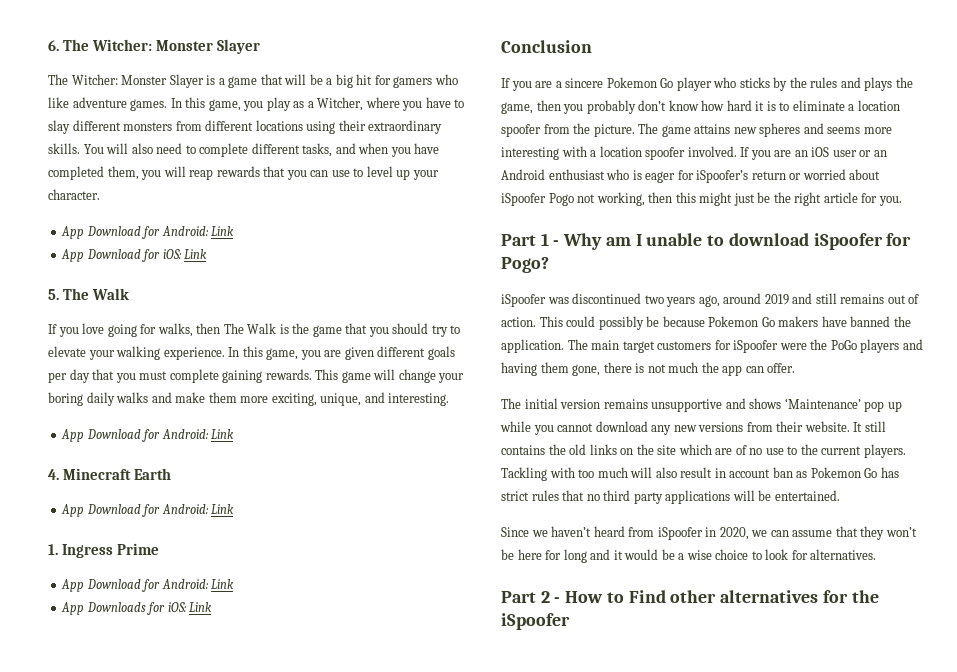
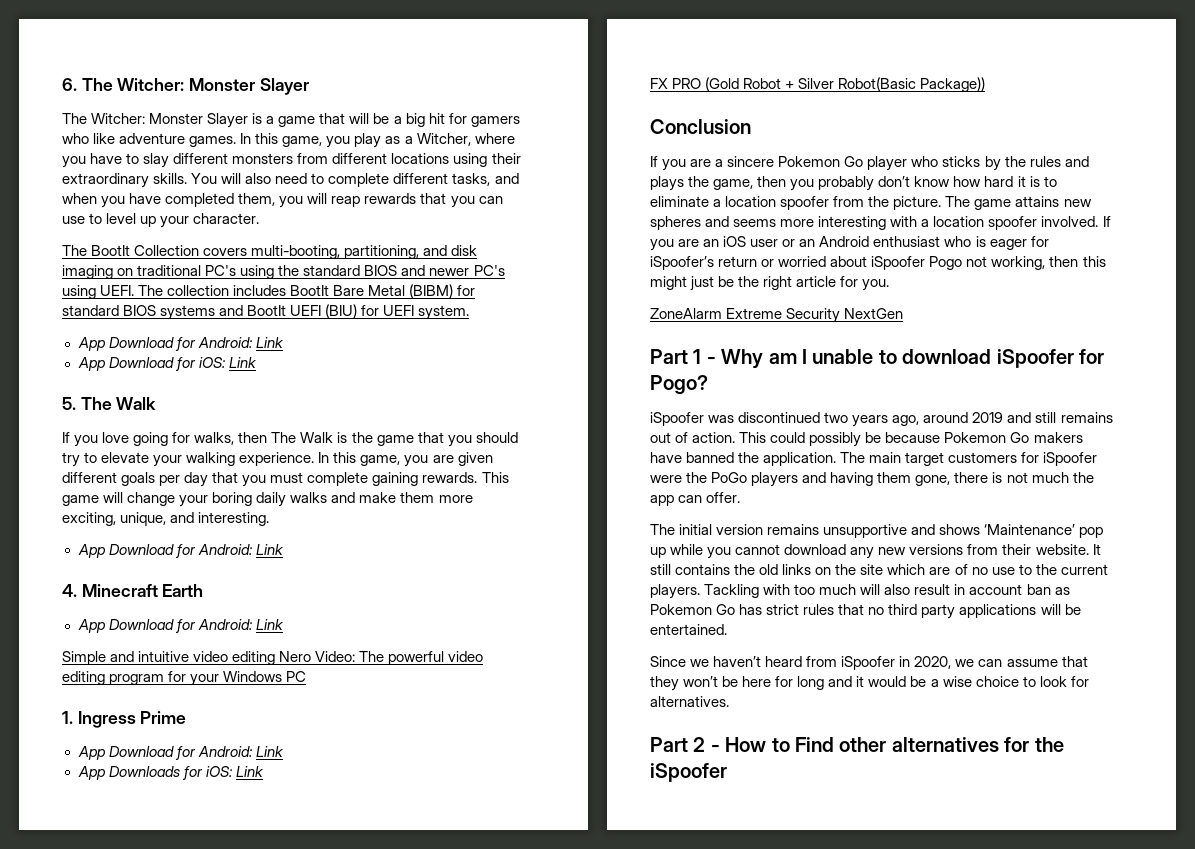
+ The BootIt Collection covers multi-booting, partitioning, and disk imaging on traditional PC's using the standard BIOS and newer PC's using UEFI. The collection includes BootIt Bare Metal (BIBM) for standard BIOS systems and BootIt UEFI (BIU) for UEFI system.
+ Simple and intuitive video editing Nero Video: The powerful video editing program for your Windows PC
+ FX PRO (Gold Robot + Silver Robot(Basic Package))
+ ZoneAlarm Extreme Security NextGen

